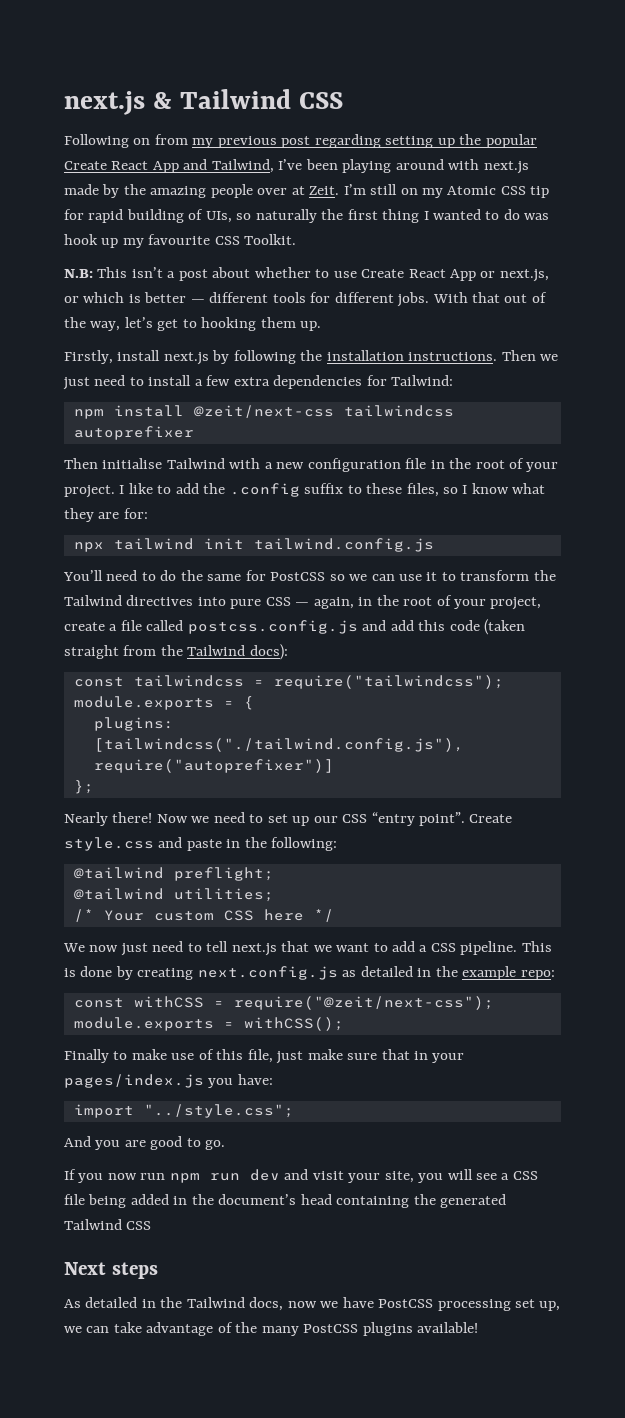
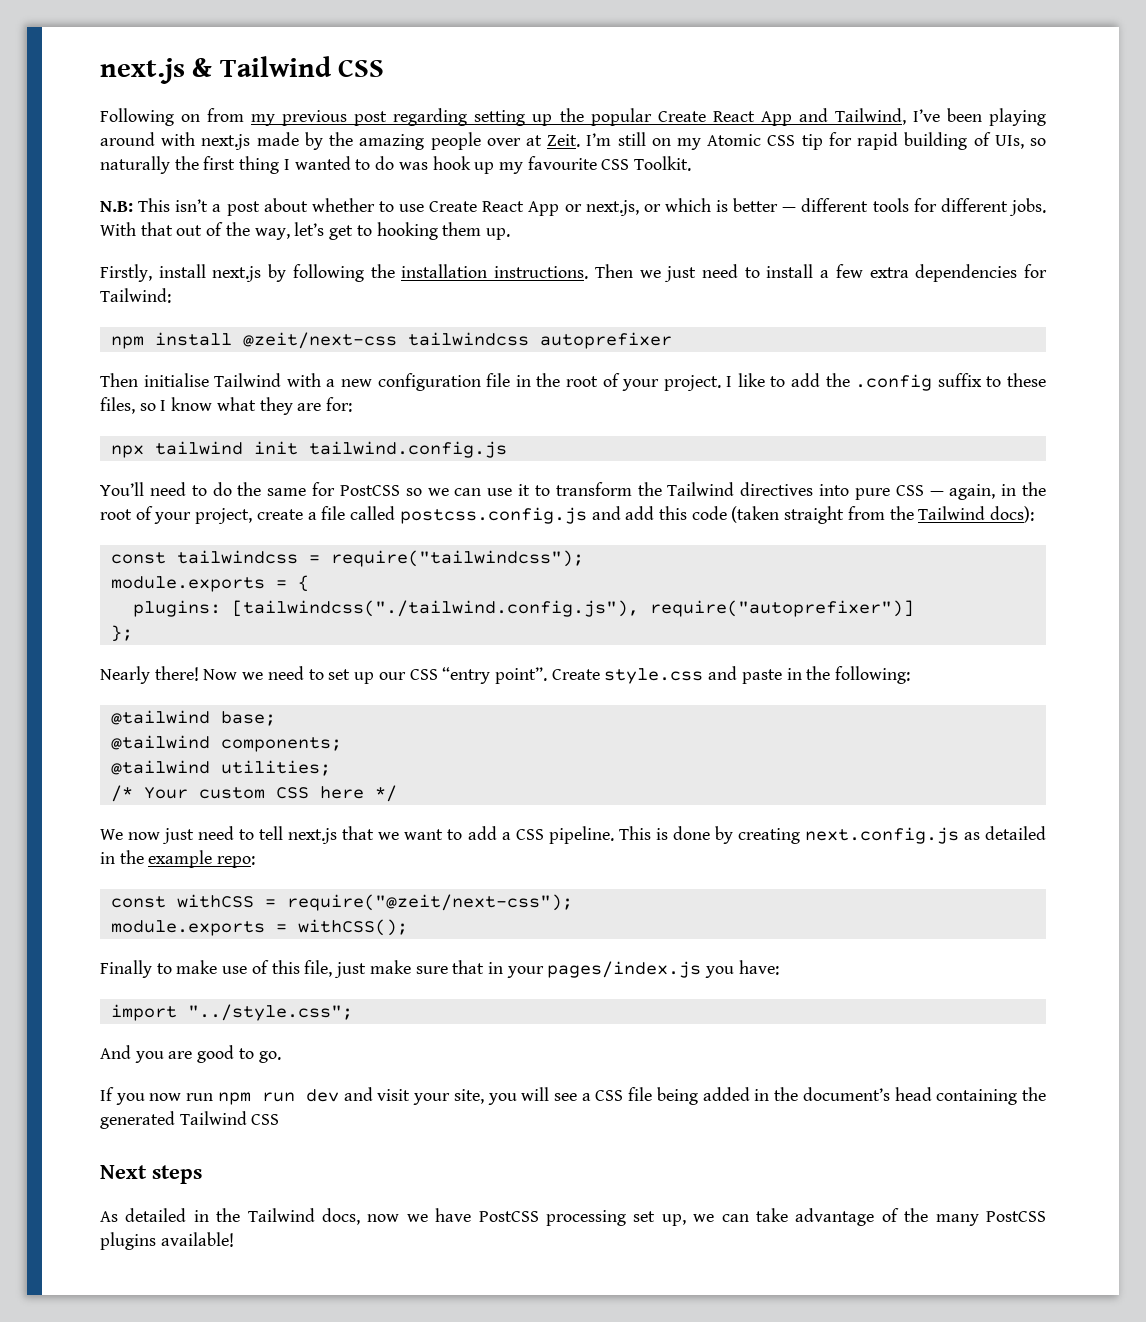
- @tailwind preflight;
+ @tailwind base;
+ @tailwind components;

